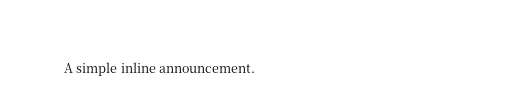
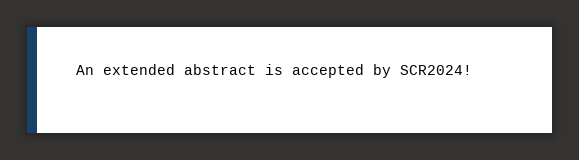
- A simple inline announcement.
+ An extended abstract is accepted by SCR2024!

